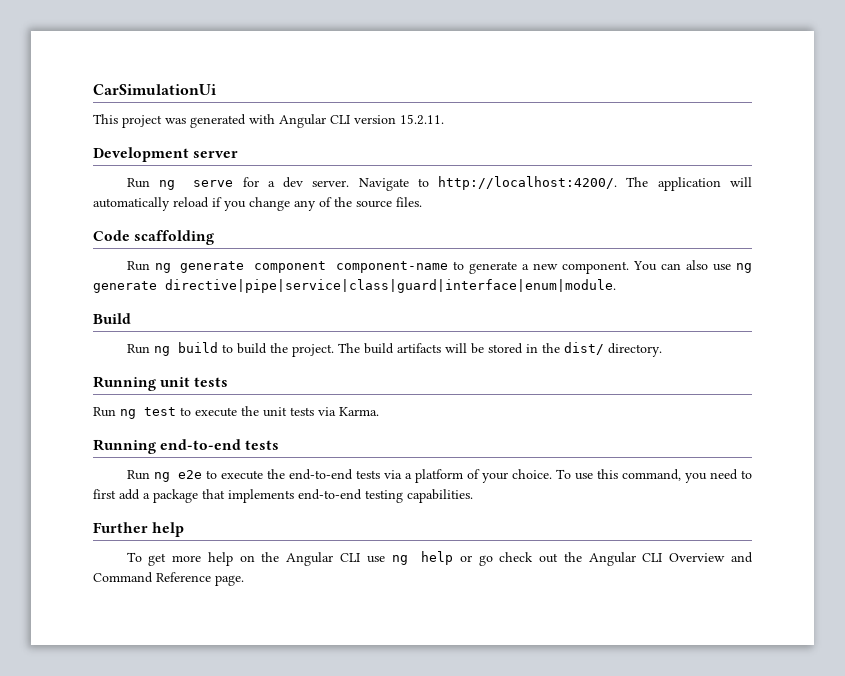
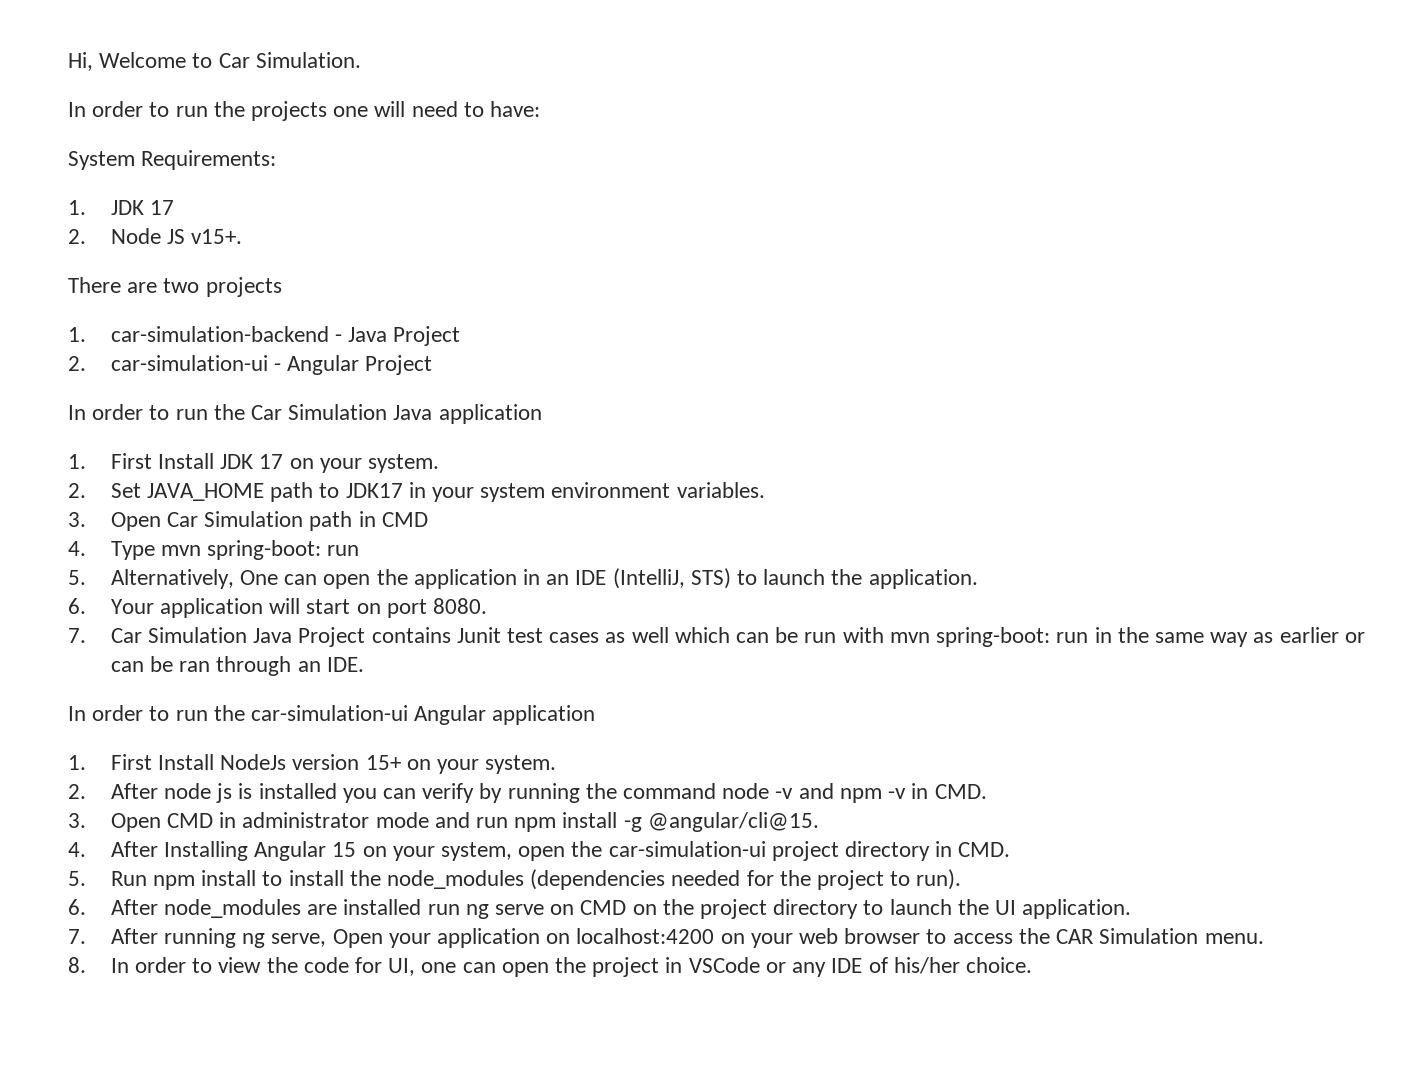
- CarSimulationUi
- This project was generated with Angular CLI version 15.2.11.
- Development server
- Run ng serve for a dev server. Navigate to http://localhost:4200/. The application will automatically reload if you change any of the source files.
- Code scaffolding
- Run ng generate component component-name to generate a new component. You can also use ng generate directive|pipe|service|class|guard|interface|enum|module.
- Build
- Run ng build to build the project. The build artifacts will be stored in the dist/ directory.
- Running unit tests
- Run ng test to execute the unit tests via Karma.
- Running end-to-end tests
- Run ng e2e to execute the end-to-end tests via a platform of your choice. To use this command, you need to first add a package that implements end-to-end testing capabilities.
- Further help
- To get more help on the Angular CLI use ng help or go check out the Angular CLI Overview and Command Reference page.
+ Hi, Welcome to Car Simulation.
+ In order to run the projects one will need to have:
+ System Requirements:
+ 1. JDK 17
+ 2. Node JS v15+.
+ There are two projects
+ 1. car-simulation-backend - Java Project
+ 2. car-simulation-ui - Angular Project
+ In order to run the Car Simulation Java application
+ 1. First Install JDK 17 on your system.
+ 2. Set JAVA_HOME path to JDK17 in your system environment variables.
+ 3. Open Car Simulation path in CMD
+ 4. Type mvn spring-boot: run
+ 5. Alternatively, One can open the application in an IDE (IntelliJ, STS) to launch the application.
+ 6. Your application will start on port 8080.
+ 7. Car Simulation Java Project contains Junit test cases as well which can be run with mvn spring-boot: run in the same way as earlier or can be ran through an IDE.
+ In order to run the car-simulation-ui Angular application
+ 1. First Install NodeJs version 15+ on your system.
+ 2. After node js is installed you can verify by running the command node -v and npm -v in CMD.
+ 3. Open CMD in administrator mode and run npm install -g @angular/cli@15.
+ 4. After Installing Angular 15 on your system, open the car-simulation-ui project directory in CMD.
+ 5. Run npm install to install the node_modules (dependencies needed for the project to run).
+ 6. After node_modules are installed run ng serve on CMD on the project directory to launch the UI application.
+ 7. After running ng serve, Open your application on localhost:4200 on your web browser to access the CAR Simulation menu.
+ 8. In order to view the code for UI, one can open the project in VSCode or any IDE of his/her choice.

